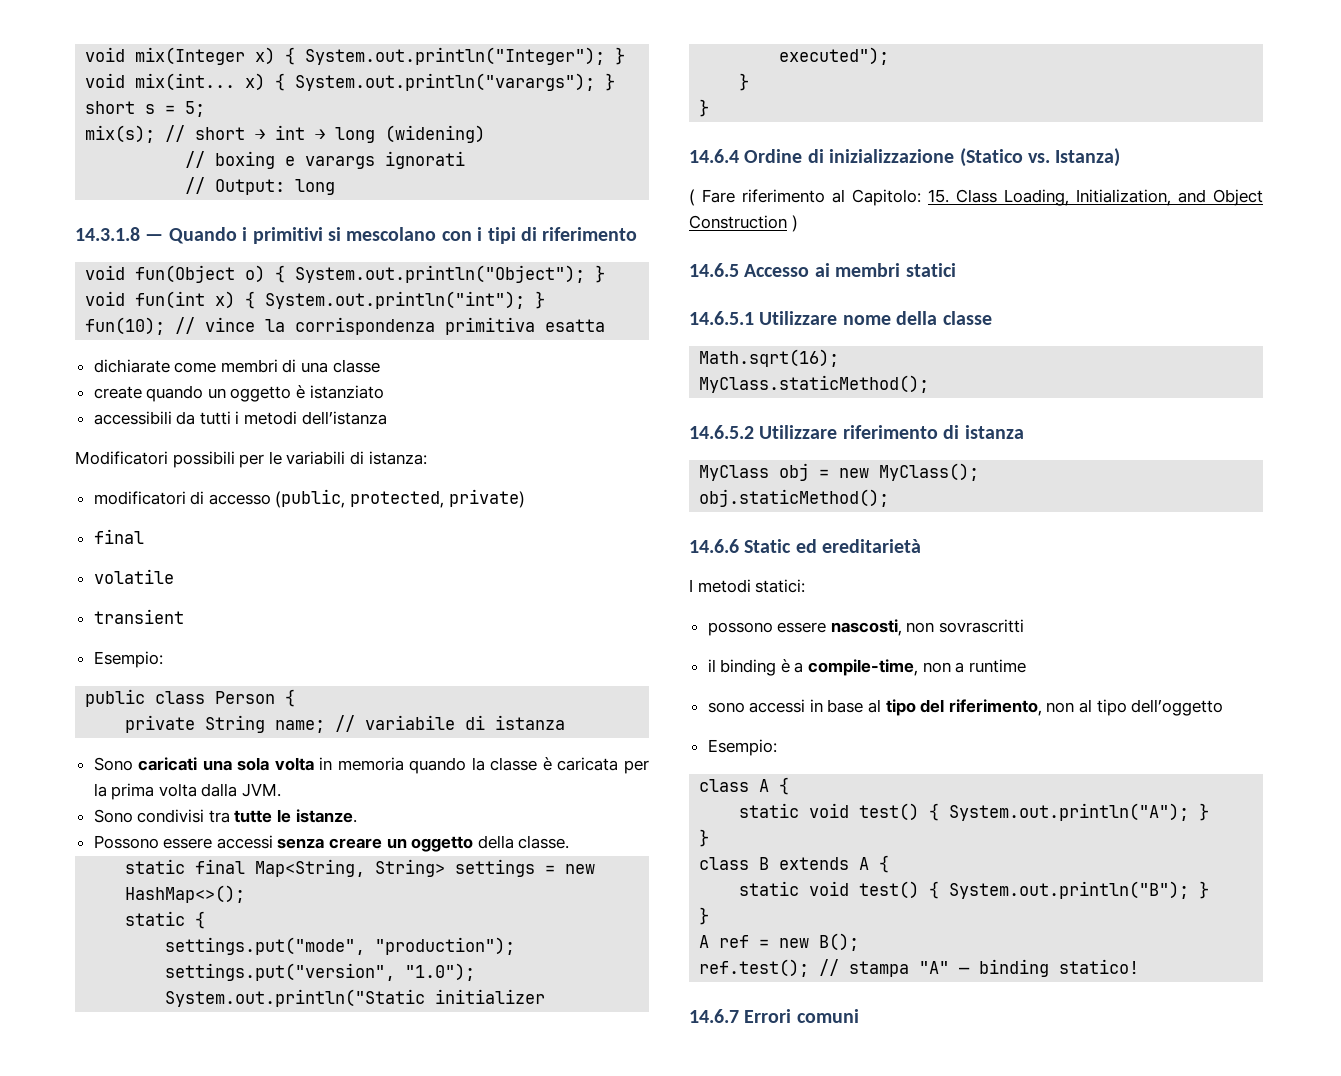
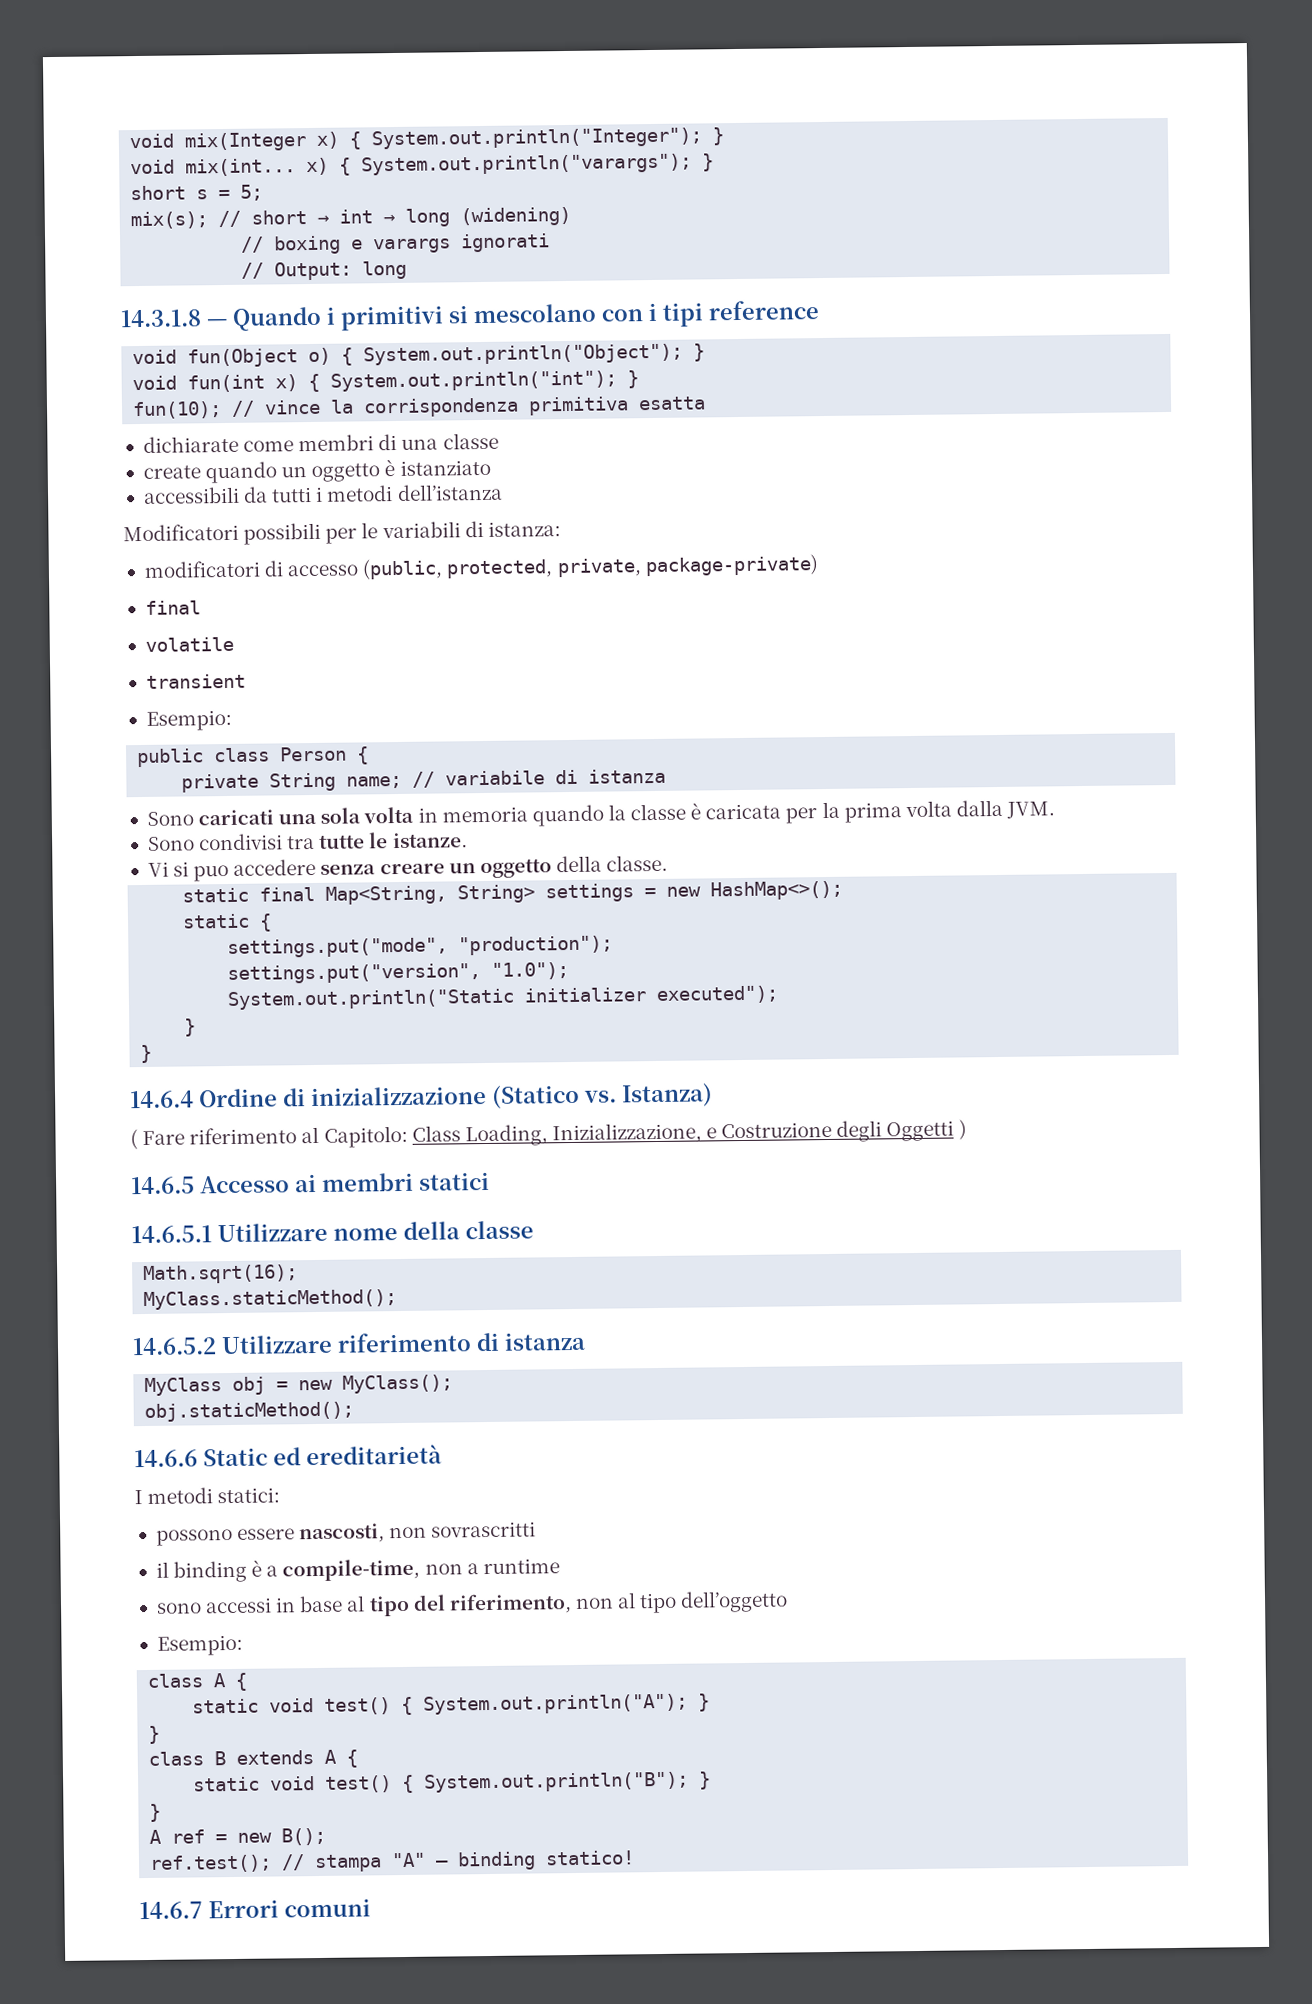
- 14.3.1.8 — Quando i primitivi si mescolano con i tipi di riferimento
+ 14.3.1.8 — Quando i primitivi si mescolano con i tipi reference
- modificatori di accesso (public, protected, private)
+ modificatori di accesso (public, protected, private, package-private)
- Possono essere accessi senza creare un oggetto della classe.
+ Vi si puo accedere senza creare un oggetto della classe.
- ( Fare riferimento al Capitolo: 15. Class Loading, Initialization, and Object Construction )
+ ( Fare riferimento al Capitolo: Class Loading, Inizializzazione, e Costruzione degli Oggetti )

